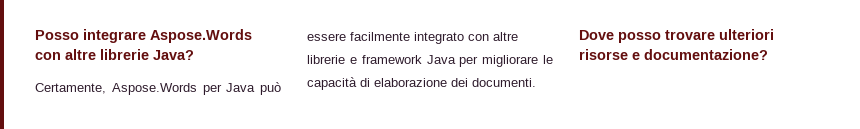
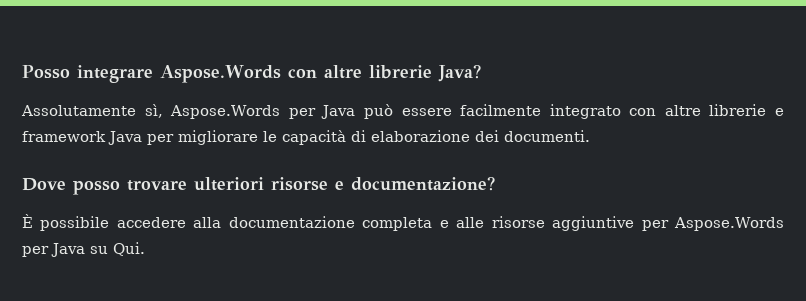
- Certamente, Aspose.Words per Java può essere facilmente integrato con altre librerie e framework Java per migliorare le capacità di elaborazione dei documenti.
+ Assolutamente sì, Aspose.Words per Java può essere facilmente integrato con altre librerie e framework Java per migliorare le capacità di elaborazione dei documenti.
+ È possibile accedere alla documentazione completa e alle risorse aggiuntive per Aspose.Words per Java su Qui.

